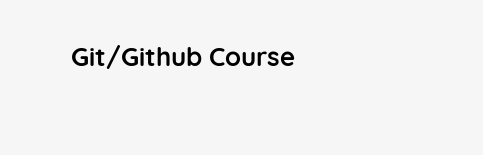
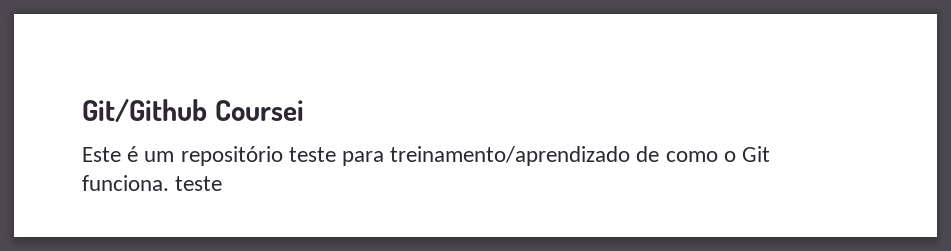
- Git/Github Course
+ Git/Github Coursei
+ Este é um repositório teste para treinamento/aprendizado de como o Git funciona. teste

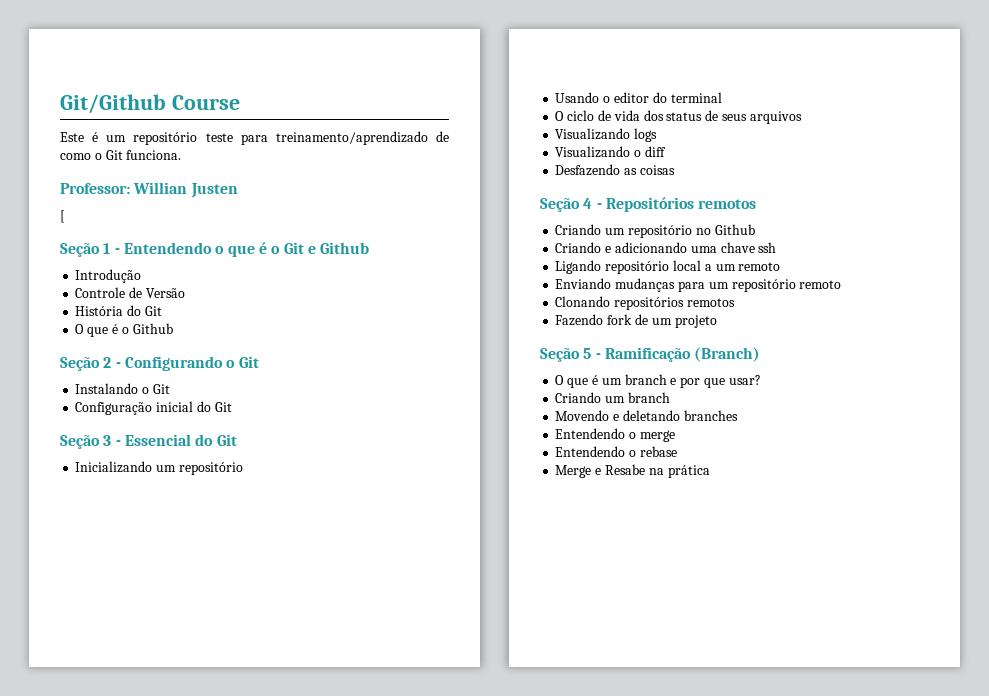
- Git/Github Coursei
+ Git/Github Course
- Este é um repositório teste para treinamento/aprendizado de como o Git funciona. teste
+ Este é um repositório teste para treinamento/aprendizado de como o Git funciona.
+ Professor: Willian Justen
+ [
+ Seção 1 - Entendendo o que é o Git e Github
+ Introdução
+ Controle de Versão
+ História do Git
+ O que é o Github
+ Seção 2 - Configurando o Git
+ Instalando o Git
+ Configuração inicial do Git
+ Seção 3 - Essencial do Git
+ Inicializando um repositório
+ Usando o editor do terminal
+ O ciclo de vida dos status de seus arquivos
+ Visualizando logs
+ Visualizando o diff
+ Desfazendo as coisas
+ Seção 4 - Repositórios remotos
+ Criando um repositório no Github
+ Criando e adicionando uma chave ssh
+ Ligando repositório local a um remoto
+ Enviando mudanças para um repositório remoto
+ Clonando repositórios remotos
+ Fazendo fork de um projeto
+ Seção 5 - Ramificação (Branch)
+ O que é um branch e por que usar?
+ Criando um branch
+ Movendo e deletando branches
+ Entendendo o merge
+ Entendendo o rebase
+ Merge e Resabe na prática

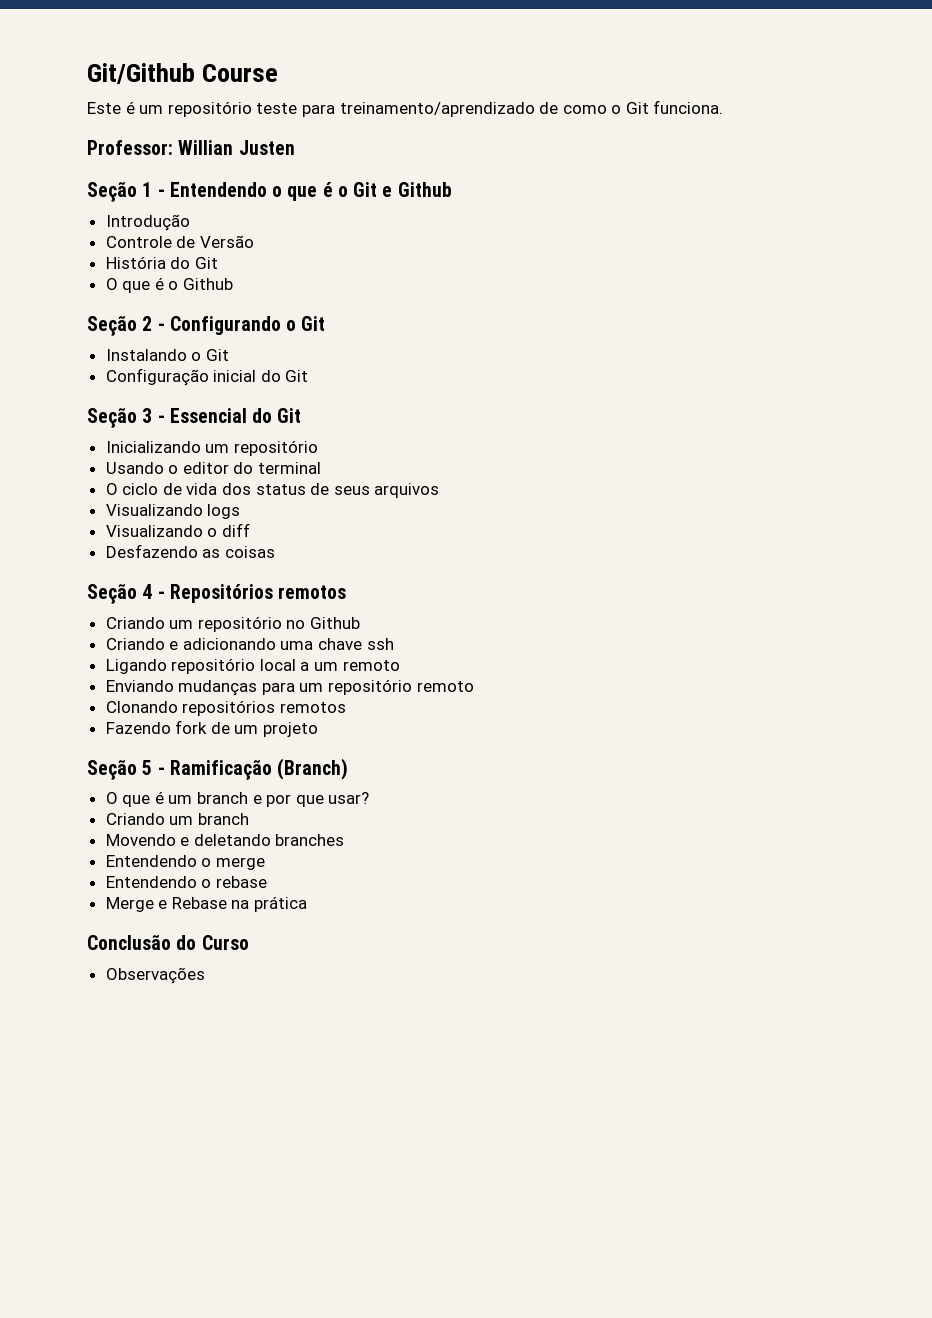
- [
- Merge e Resabe na prática
+ Merge e Rebase na prática
+ Conclusão do Curso
+ Observações

